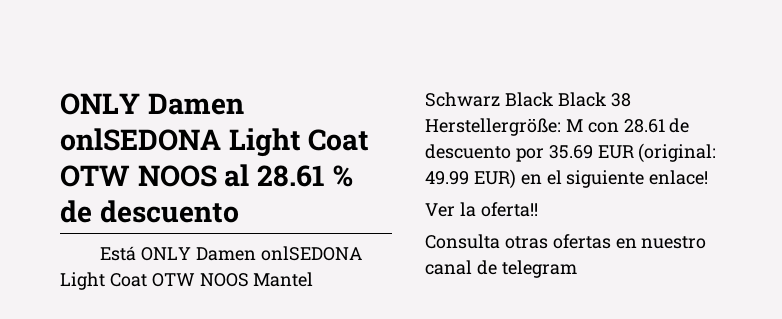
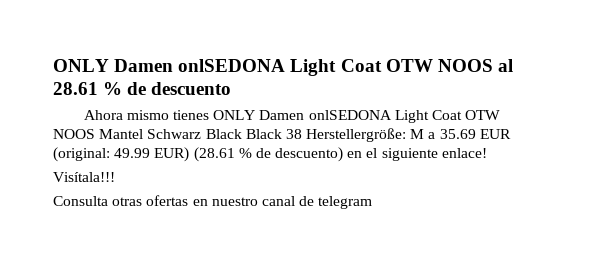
- Está ONLY Damen onlSEDONA Light Coat OTW NOOS Mantel Schwarz Black Black 38 Herstellergröße: M con 28.61 de descuento por 35.69 EUR (original: 49.99 EUR) en el siguiente enlace!
+ Ahora mismo tienes ONLY Damen onlSEDONA Light Coat OTW NOOS Mantel Schwarz Black Black 38 Herstellergröße: M a 35.69 EUR (original: 49.99 EUR) (28.61 % de descuento) en el siguiente enlace!
- Ver la oferta!!
+ Visítala!!!

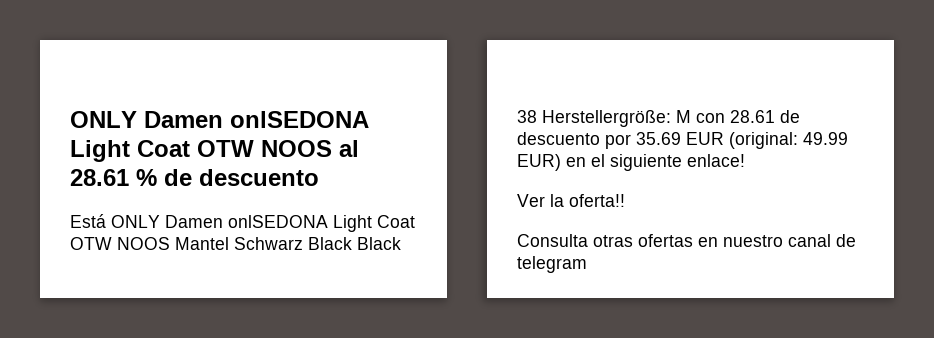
- Ahora mismo tienes ONLY Damen onlSEDONA Light Coat OTW NOOS Mantel Schwarz Black Black 38 Herstellergröße: M a 35.69 EUR (original: 49.99 EUR) (28.61 % de descuento) en el siguiente enlace!
+ Está ONLY Damen onlSEDONA Light Coat OTW NOOS Mantel Schwarz Black Black 38 Herstellergröße: M con 28.61 de descuento por 35.69 EUR (original: 49.99 EUR) en el siguiente enlace!
- Visítala!!!
+ Ver la oferta!!

